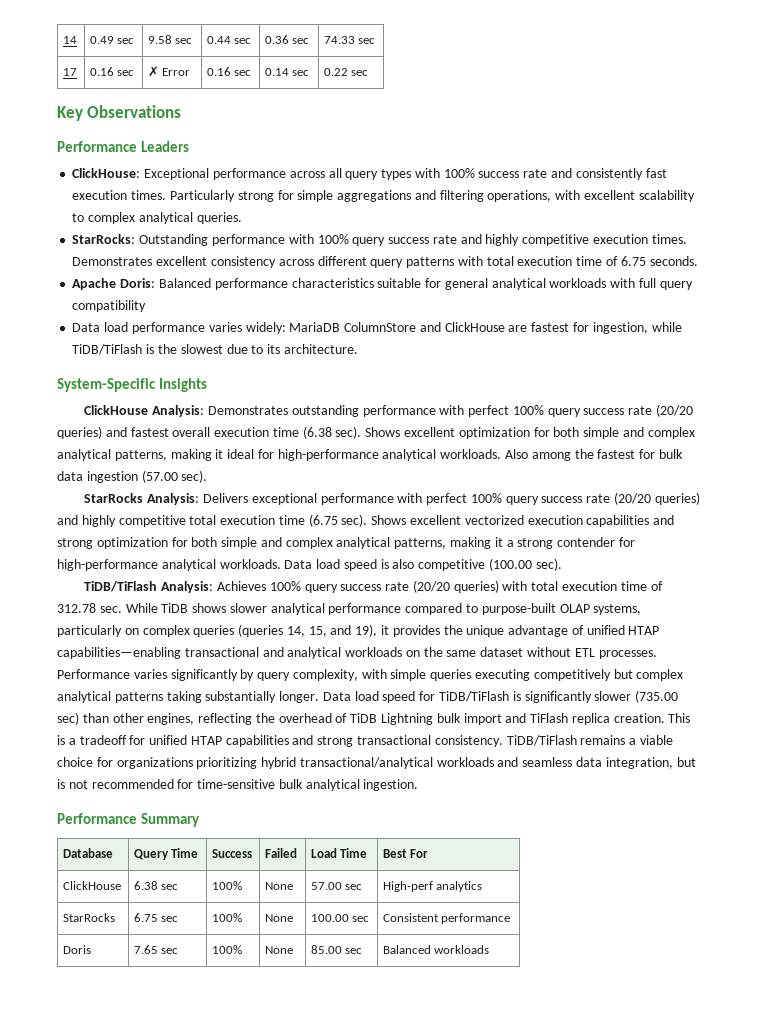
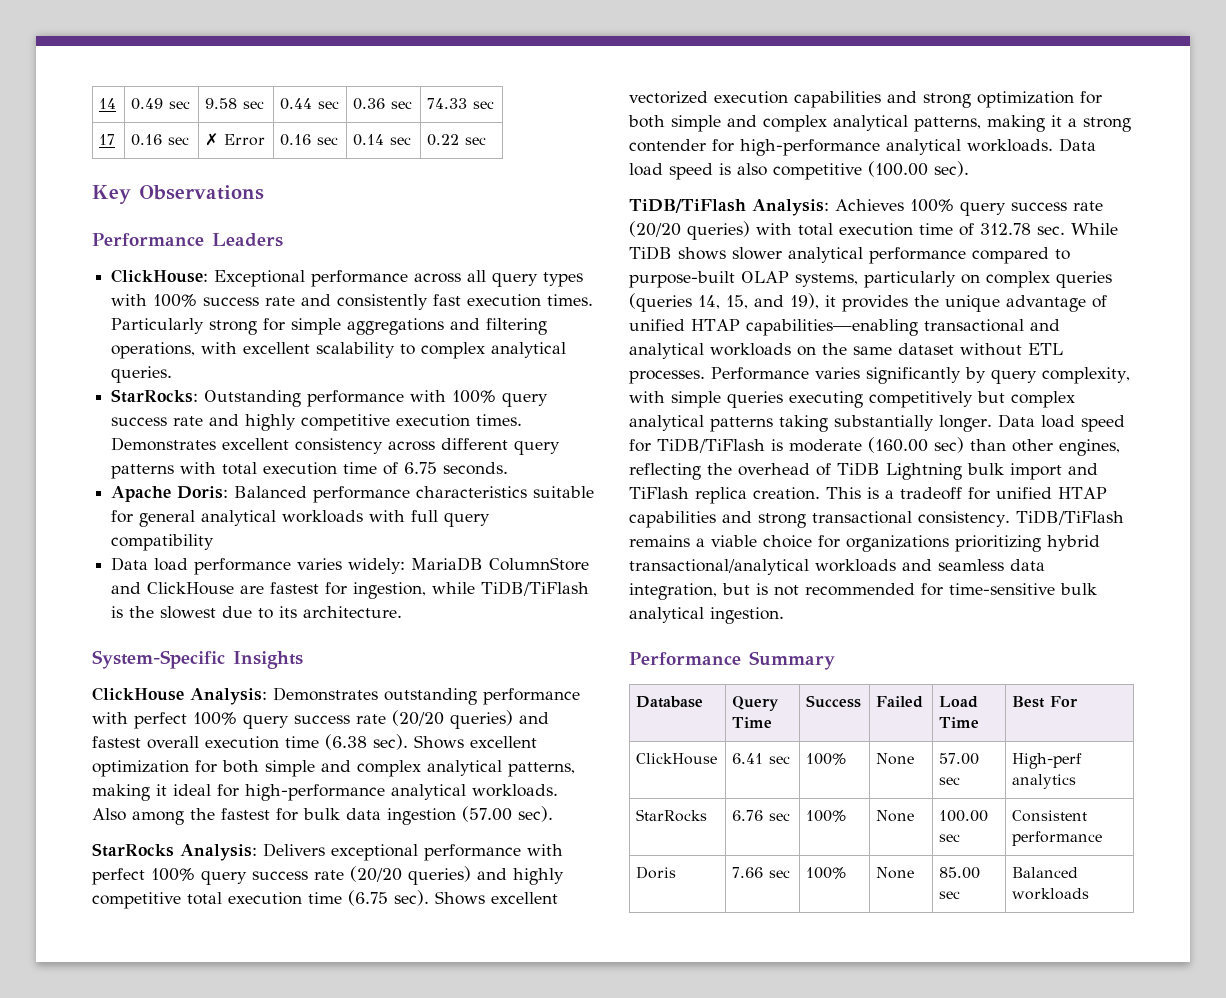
- Data load speed for TiDB/TiFlash is significantly slower (735.00 sec) than other engines, reflecting the overhead of TiDB Lightning bulk import and TiFlash replica creation.
+ Data load speed for TiDB/TiFlash is moderate (160.00 sec) than other engines, reflecting the overhead of TiDB Lightning bulk import and TiFlash replica creation.
- ClickHouse | 6.38 sec | 100% | None | 57.00 sec | High-perf analytics
+ ClickHouse | 6.41 sec | 100% | None | 57.00 sec | High-perf analytics
- StarRocks | 6.75 sec | 100% | None | 100.00 sec | Consistent performance
+ StarRocks | 6.76 sec | 100% | None | 100.00 sec | Consistent performance
- Doris | 7.65 sec | 100% | None | 85.00 sec | Balanced workloads
+ Doris | 7.66 sec | 100% | None | 85.00 sec | Balanced workloads

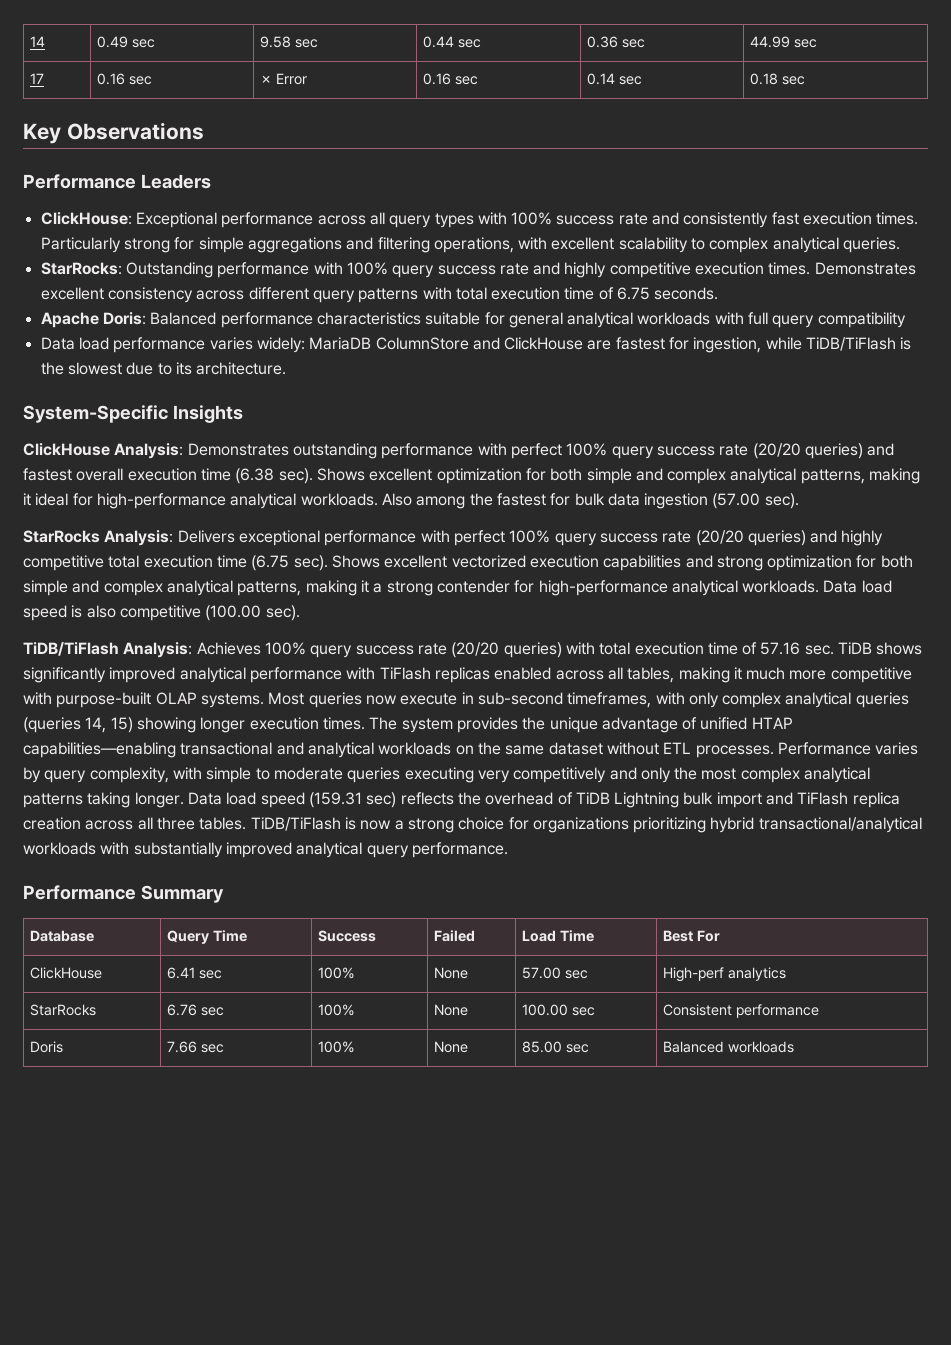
- 14 | 0.49 sec | 9.58 sec | 0.44 sec | 0.36 sec | 74.33 sec
+ 14 | 0.49 sec | 9.58 sec | 0.44 sec | 0.36 sec | 44.99 sec
- 17 | 0.16 sec | ✗ Error | 0.16 sec | 0.14 sec | 0.22 sec
+ 17 | 0.16 sec | ✗ Error | 0.16 sec | 0.14 sec | 0.18 sec
- TiDB/TiFlash Analysis: Achieves 100% query success rate (20/20 queries) with total execution time of 312.78 sec. While TiDB shows slower analytical performance compared to purpose-built OLAP systems, particularly on complex queries (queries 14, 15, and 19), it provides the unique advantage of unified HTAP capabilities—enabling transactional and analytical workloads on the same dataset without ETL processes.
+ TiDB/TiFlash Analysis: Achieves 100% query success rate (20/20 queries) with total execution time of 57.16 sec. TiDB shows significantly improved analytical performance with TiFlash replicas enabled across all tables, making it much more competitive with purpose-built OLAP systems. Most queries now execute in sub-second timeframes, with only complex analytical queries (queries 14, 15) showing longer execution times. The system provides the unique advantage of unified HTAP capabilities—enabling transactional and analytical workloads on the same dataset without ETL processes.
- Performance varies significantly by query complexity, with simple queries executing competitively but complex analytical patterns taking substantially longer.
+ Performance varies by query complexity, with simple to moderate queries executing very competitively and only the most complex analytical patterns taking longer.
- Data load speed for TiDB/TiFlash is moderate (160.00 sec) than other engines, reflecting the overhead of TiDB Lightning bulk import and TiFlash replica creation. This is a tradeoff for unified HTAP capabilities and strong transactional consistency. TiDB/TiFlash remains a viable choice for organizations prioritizing hybrid transactional/analytical workloads and seamless data integration, but is not recommended for time-sensitive bulk analytical ingestion.
+ Data load speed (159.31 sec) reflects the overhead of TiDB Lightning bulk import and TiFlash replica creation across all three tables. TiDB/TiFlash is now a strong choice for organizations prioritizing hybrid transactional/analytical workloads with substantially improved analytical query performance.

